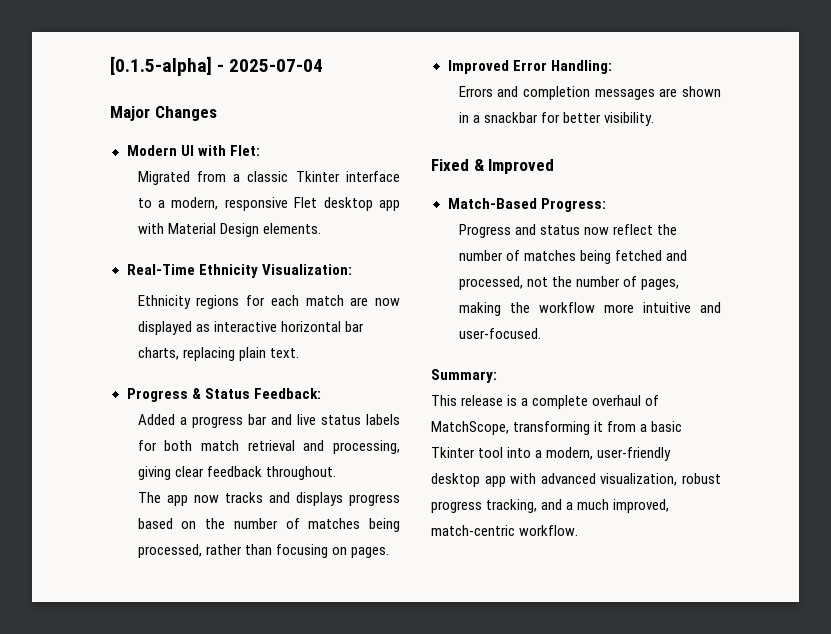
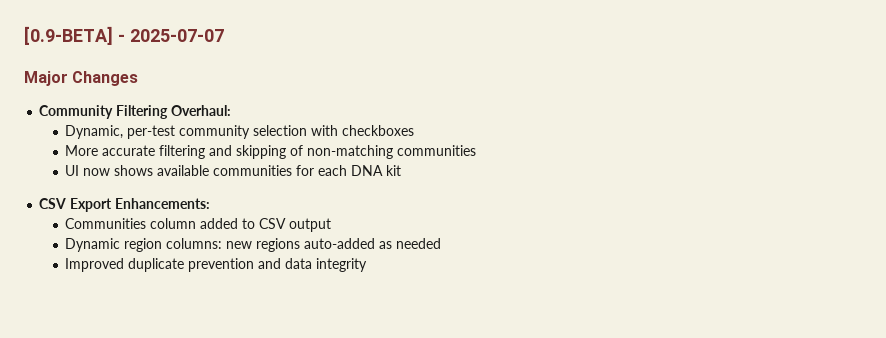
- [0.1.5-alpha] - 2025-07-04
+ [0.9-BETA] - 2025-07-07
- Modern UI with Flet:
- Migrated from a classic Tkinter interface to a modern, responsive Flet desktop app with Material Design elements.
- Real-Time Ethnicity Visualization:
- Ethnicity regions for each match are now displayed as interactive horizontal bar charts, replacing plain text.
- Progress & Status Feedback:
- Added a progress bar and live status labels for both match retrieval and processing, giving clear feedback throughout.
- The app now tracks and displays progress based on the number of matches being processed, rather than focusing on pages.
- Improved Error Handling:
- Errors and completion messages are shown in a snackbar for better visibility.
- Fixed & Improved
- Match-Based Progress:
- Progress and status now reflect the number of matches being fetched and processed, not the number of pages, making the workflow more intuitive and user-focused.
- Summary:
- This release is a complete overhaul of MatchScope, transforming it from a basic Tkinter tool into a modern, user-friendly desktop app with advanced visualization, robust progress tracking, and a much improved, match-centric workflow.
+ Community Filtering Overhaul:
+ Dynamic, per-test community selection with checkboxes
+ More accurate filtering and skipping of non-matching communities
+ UI now shows available communities for each DNA kit
+ CSV Export Enhancements:
+ Communities column added to CSV output
+ Dynamic region columns: new regions auto-added as needed
+ Improved duplicate prevention and data integrity

